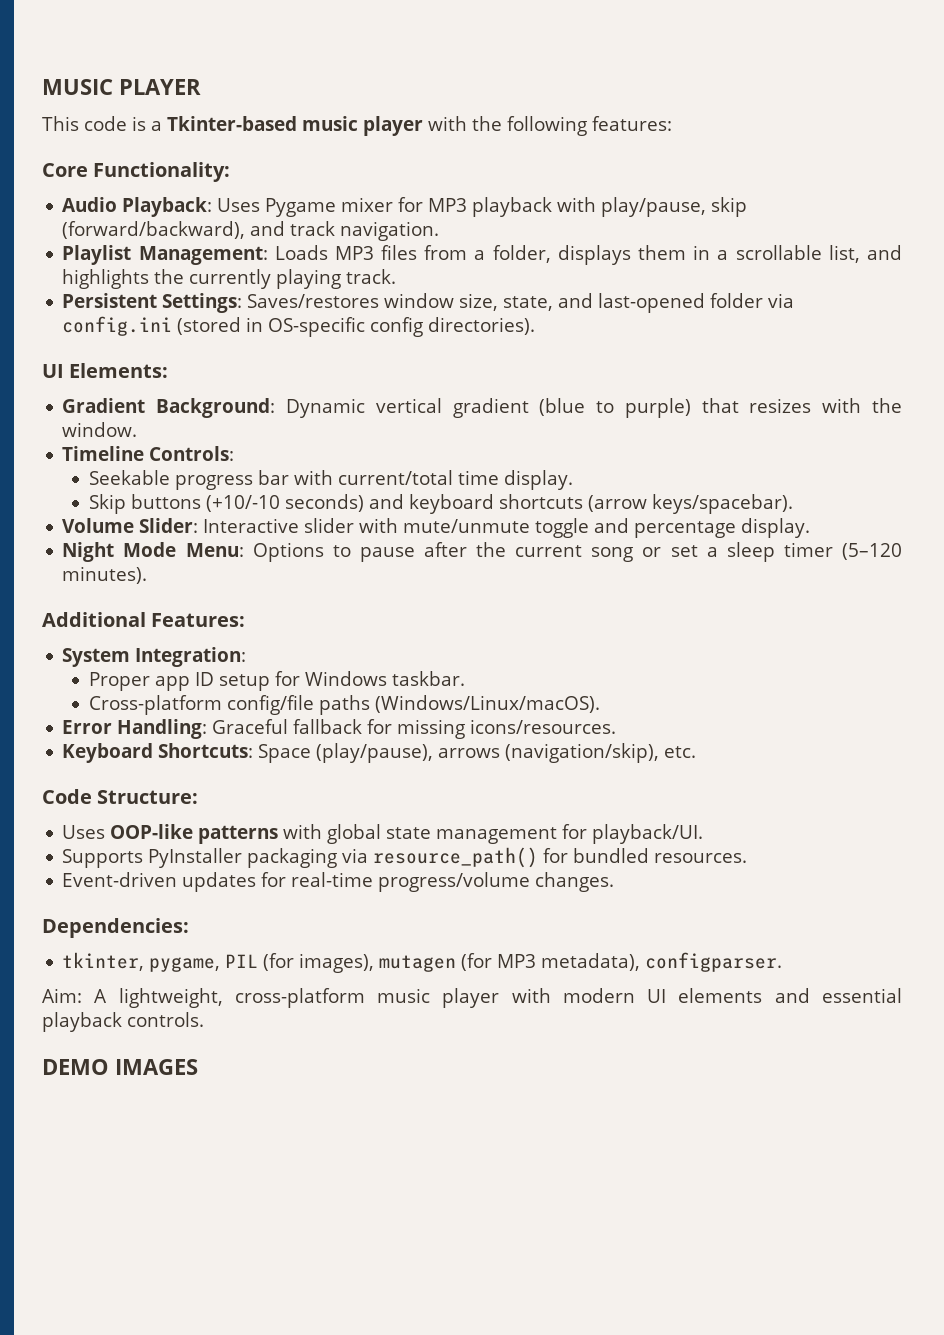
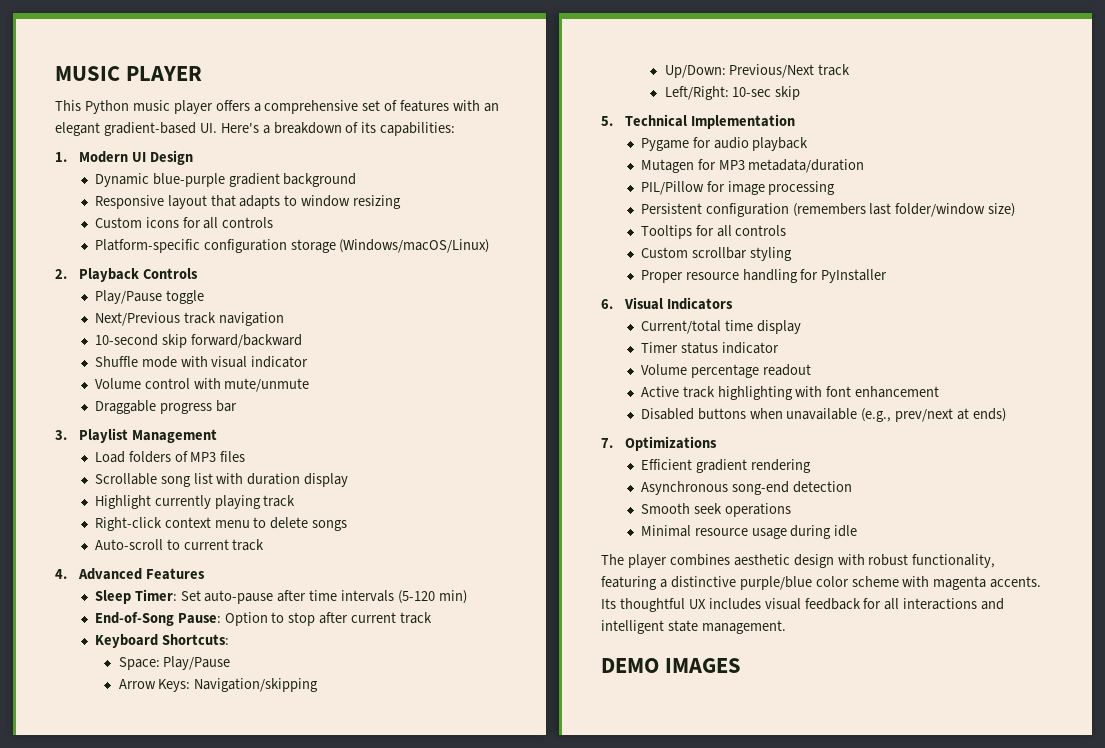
- This code is a Tkinter-based music player with the following features:
- Core Functionality:
- Audio Playback: Uses Pygame mixer for MP3 playback with play/pause, skip (forward/backward), and track navigation.
- Playlist Management: Loads MP3 files from a folder, displays them in a scrollable list, and highlights the currently playing track.
- Persistent Settings: Saves/restores window size, state, and last-opened folder via config.ini (stored in OS-specific config directories).
- UI Elements:
- Gradient Background: Dynamic vertical gradient (blue to purple) that resizes with the window.
- Timeline Controls:
- Seekable progress bar with current/total time display.
- Skip buttons (+10/-10 seconds) and keyboard shortcuts (arrow keys/spacebar).
- Volume Slider: Interactive slider with mute/unmute toggle and percentage display.
- Night Mode Menu: Options to pause after the current song or set a sleep timer (5–120 minutes).
- Additional Features:
- System Integration:
- Proper app ID setup for Windows taskbar.
- Cross-platform config/file paths (Windows/Linux/macOS).
- Error Handling: Graceful fallback for missing icons/resources.
- Keyboard Shortcuts: Space (play/pause), arrows (navigation/skip), etc.
- Code Structure:
- Uses OOP-like patterns with global state management for playback/UI.
- Supports PyInstaller packaging via resource_path() for bundled resources.
- Event-driven updates for real-time progress/volume changes.
- Dependencies:
- tkinter, pygame, PIL (for images), mutagen (for MP3 metadata), configparser.
- Aim: A lightweight, cross-platform music player with modern UI elements and essential playback controls.
+ This Python music player offers a comprehensive set of features with an elegant gradient-based UI. Here's a breakdown of its capabilities:
+ 1. Modern UI Design
+ Dynamic blue-purple gradient background
+ Responsive layout that adapts to window resizing
+ Custom icons for all controls
+ Platform-specific configuration storage (Windows/macOS/Linux)
+ 2. Playback Controls
+ Play/Pause toggle
+ Next/Previous track navigation
+ 10-second skip forward/backward
+ Shuffle mode with visual indicator
+ Volume control with mute/unmute
+ Draggable progress bar
+ 3. Playlist Management
+ Load folders of MP3 files
+ Scrollable song list with duration display
+ Highlight currently playing track
+ Right-click context menu to delete songs
+ Auto-scroll to current track
+ 4. Advanced Features
+ Sleep Timer: Set auto-pause after time intervals (5-120 min)
+ End-of-Song Pause: Option to stop after current track
+ Keyboard Shortcuts:
+ Space: Play/Pause
+ Arrow Keys: Navigation/skipping
+ Up/Down: Previous/Next track
+ Left/Right: 10-sec skip
+ 5. Technical Implementation
+ Pygame for audio playback
+ Mutagen for MP3 metadata/duration
+ PIL/Pillow for image processing
+ Persistent configuration (remembers last folder/window size)
+ Tooltips for all controls
+ Custom scrollbar styling
+ Proper resource handling for PyInstaller
+ 6. Visual Indicators
+ Current/total time display
+ Timer status indicator
+ Volume percentage readout
+ Active track highlighting with font enhancement
+ Disabled buttons when unavailable (e.g., prev/next at ends)
+ 7. Optimizations
+ Efficient gradient rendering
+ Asynchronous song-end detection
+ Smooth seek operations
+ Minimal resource usage during idle
+ The player combines aesthetic design with robust functionality, featuring a distinctive purple/blue color scheme with magenta accents. Its thoughtful UX includes visual feedback for all interactions and intelligent state management.

